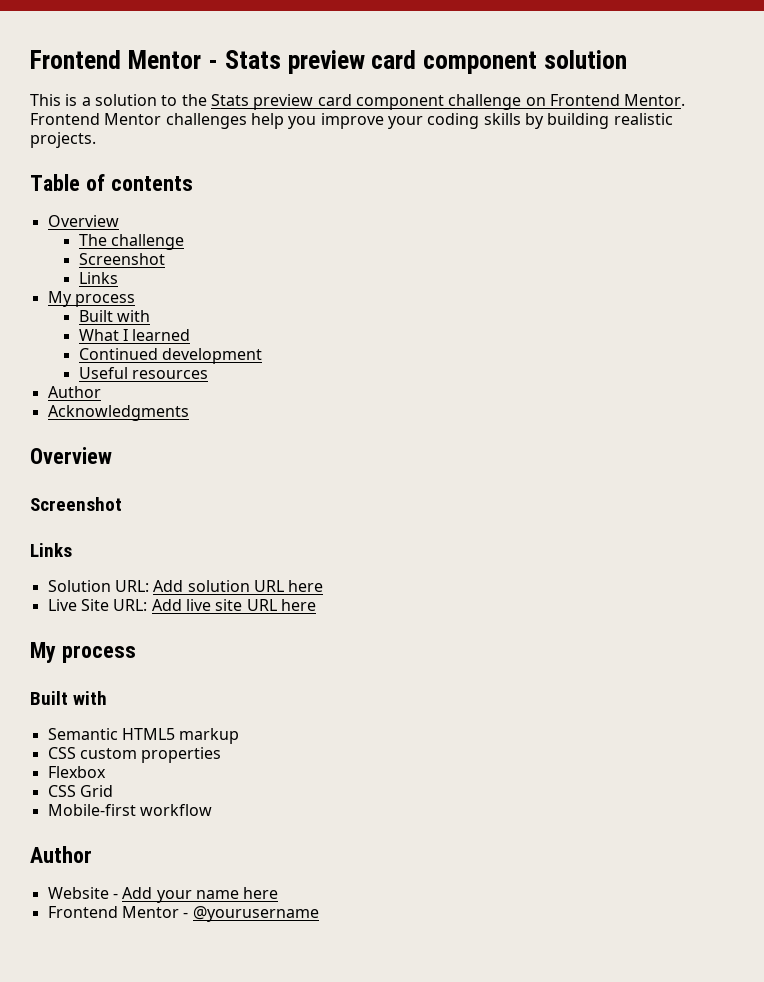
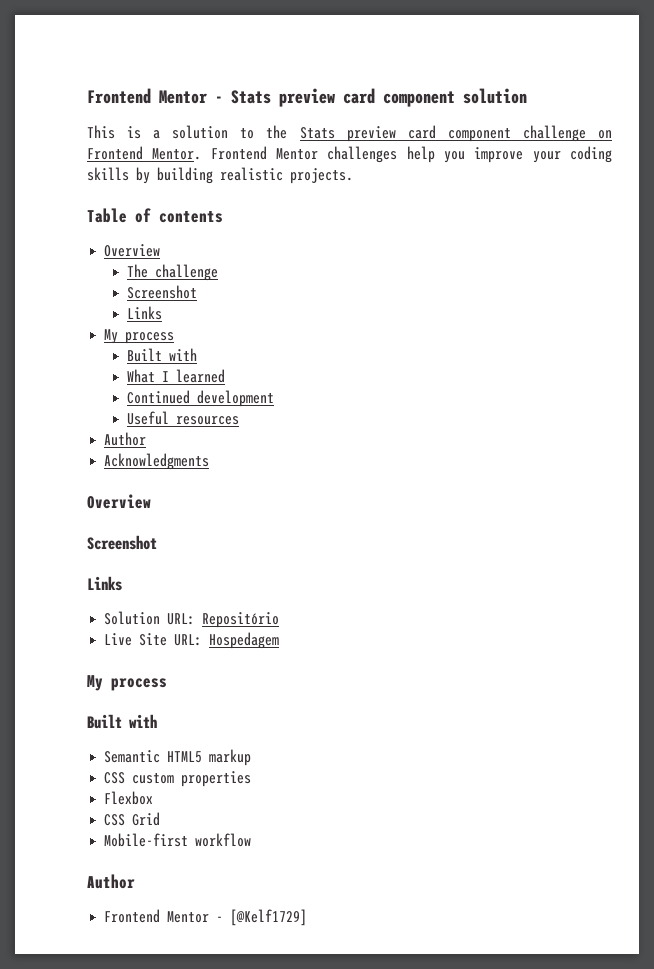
- Solution URL: Add solution URL here
+ Solution URL: Repositório
- Live Site URL: Add live site URL here
+ Live Site URL: Hospedagem
- Website - Add your name here
- Frontend Mentor - @yourusername
+ Frontend Mentor - [@Kelf1729]

